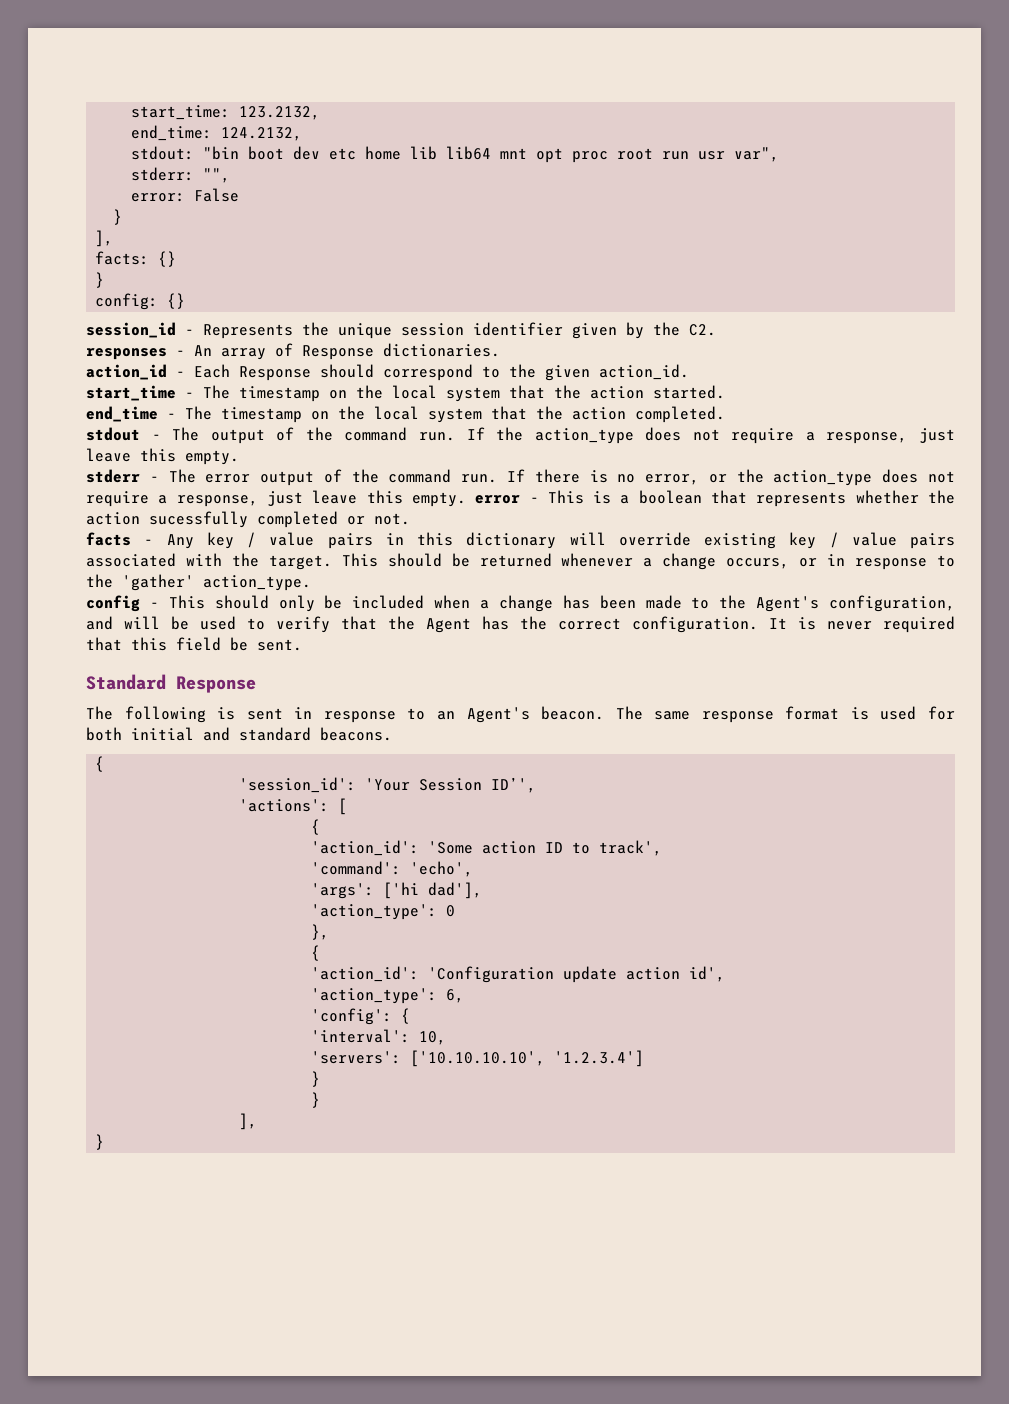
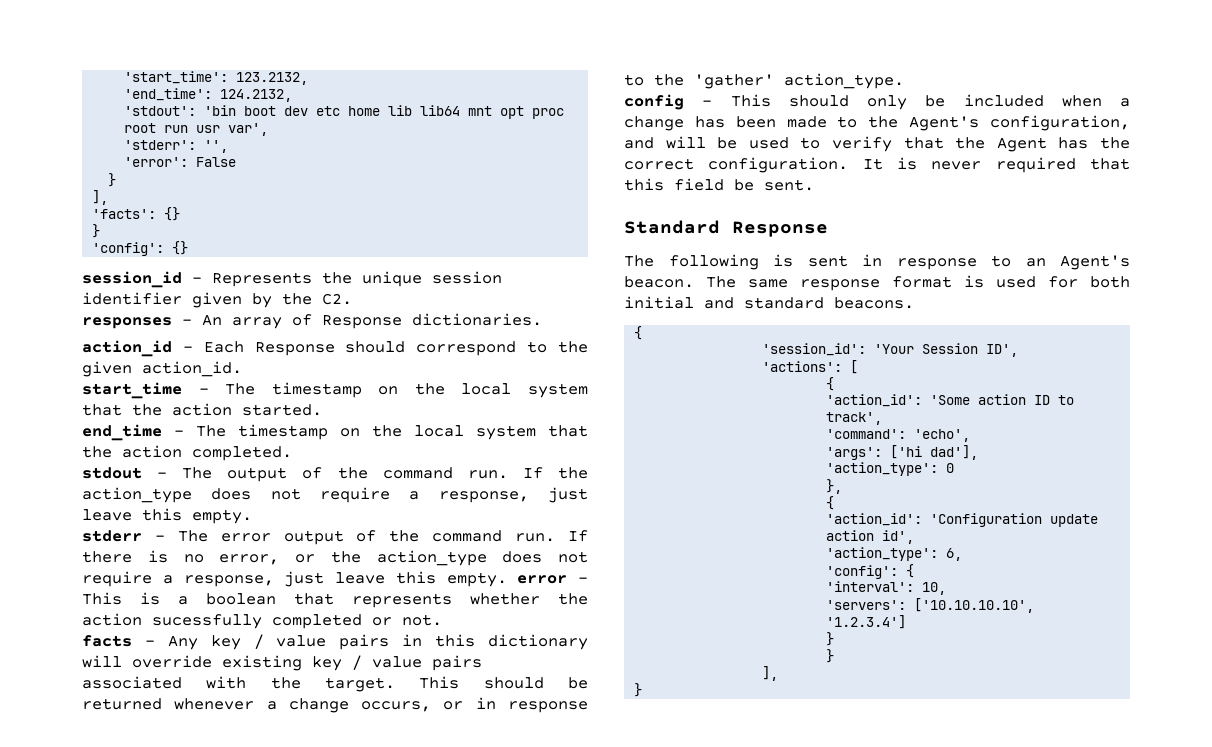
- start_time: 123.2132,
+ 'start_time': 123.2132,
- end_time: 124.2132,
+ 'end_time': 124.2132,
- stdout: "bin boot dev etc home lib lib64 mnt opt proc root run usr var",
- stderr: "",
- error: False
+ 'stdout': 'bin boot dev etc home lib lib64 mnt opt proc root run usr var',
+ 'stderr': '',
+ 'error': False
- facts: {}
+ 'facts': {}
- config: {}
+ 'config': {}
- 'session_id': 'Your Session ID’',
+ 'session_id': 'Your Session ID',

